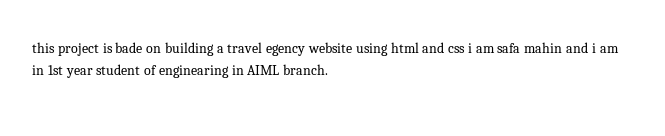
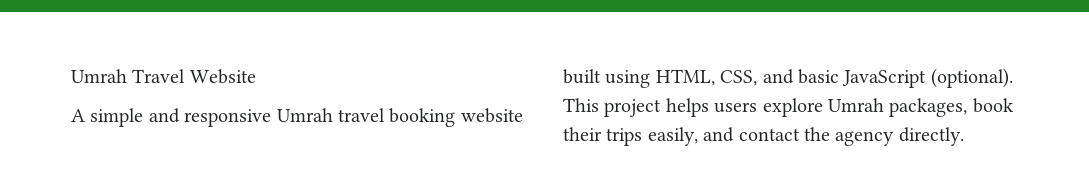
- this project is bade on building a travel egency website using html and css i am safa mahin and i am in 1st year student of enginearing in AIML branch.
+ Umrah Travel Website
+ A simple and responsive Umrah travel booking website built using HTML, CSS, and basic JavaScript (optional). This project helps users explore Umrah packages, book their trips easily, and contact the agency directly.

